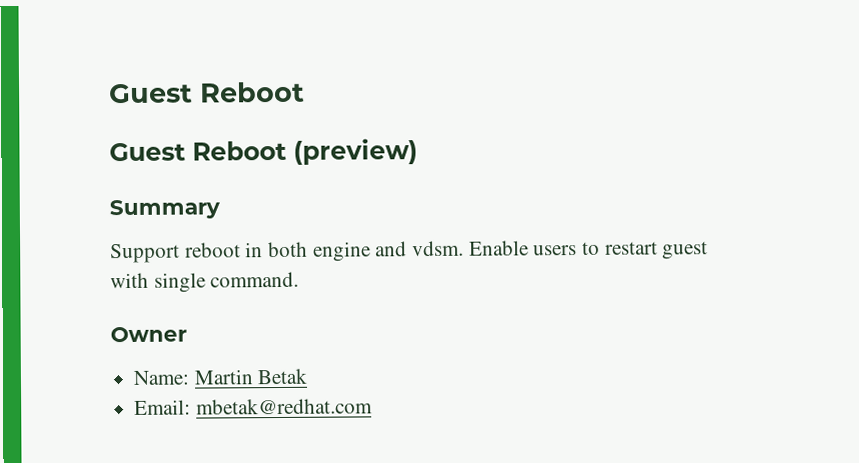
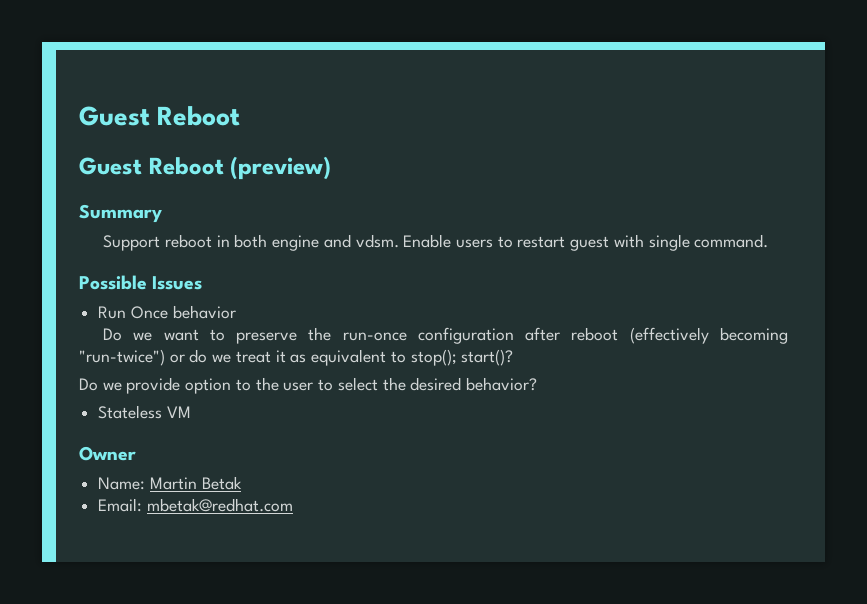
+ Possible Issues
+ Run Once behavior
+ Do we want to preserve the run-once configuration after reboot (effectively becoming "run-twice") or do we treat it as equivalent to stop(); start()?
+ Do we provide option to the user to select the desired behavior?
+ Stateless VM

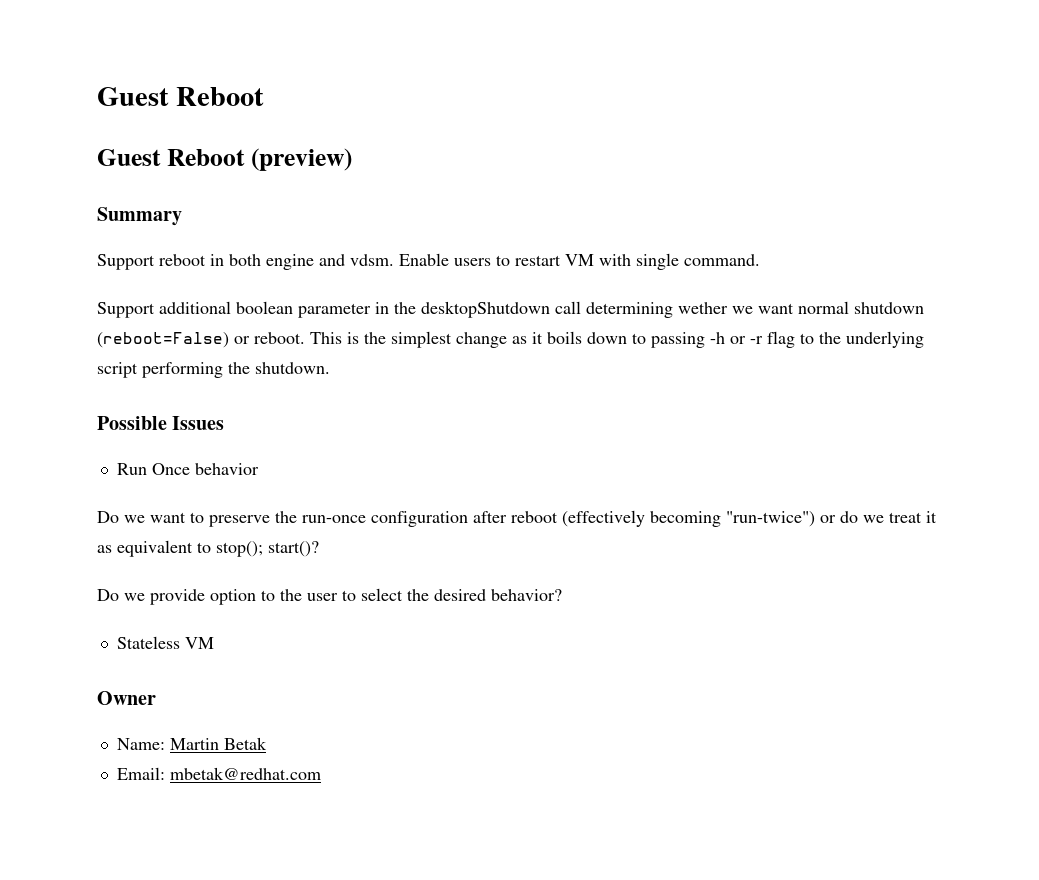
- Enable users to restart guest with single command.
+ Enable users to restart VM with single command.
+ Support additional boolean parameter in the desktopShutdown call determining wether we want normal shutdown (reboot=False) or reboot. This is the simplest change as it boils down to passing -h or -r flag to the underlying script performing the shutdown.

